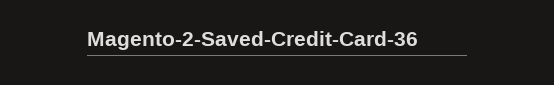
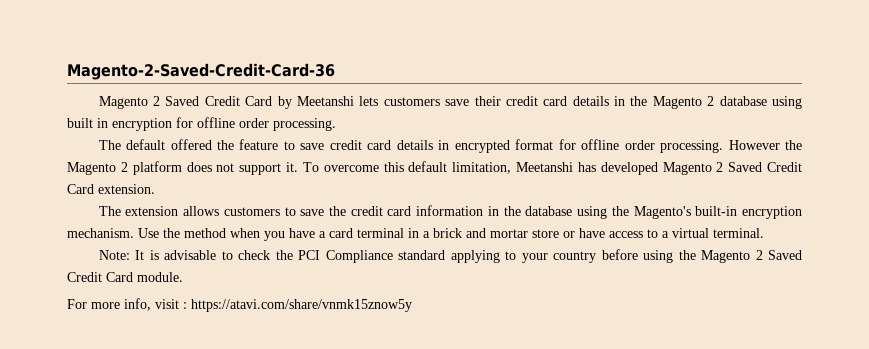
+ Magento 2 Saved Credit Card by Meetanshi lets customers save their credit card details in the Magento 2 database using built in encryption for offline order processing.
+ The default offered the feature to save credit card details in encrypted format for offline order processing. However the Magento 2 platform does not support it. To overcome this default limitation, Meetanshi has developed Magento 2 Saved Credit Card extension.
+ The extension allows customers to save the credit card information in the database using the Magento's built-in encryption mechanism. Use the method when you have a card terminal in a brick and mortar store or have access to a virtual terminal.
+ Note: It is advisable to check the PCI Compliance standard applying to your country before using the Magento 2 Saved Credit Card module.
+ For more info, visit : https://atavi.com/share/vnmk15znow5y

